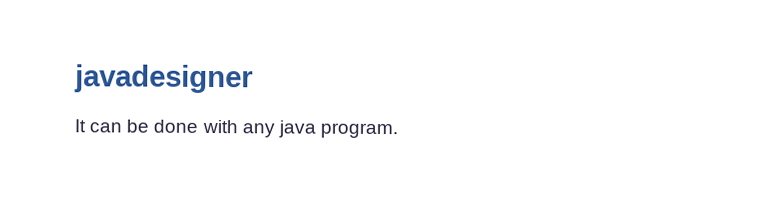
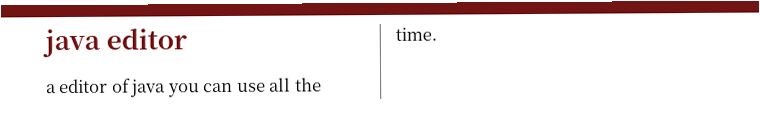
- javadesigner
- It can be done with any java program.
+ java editor
+ a editor of java you can use all the time.

